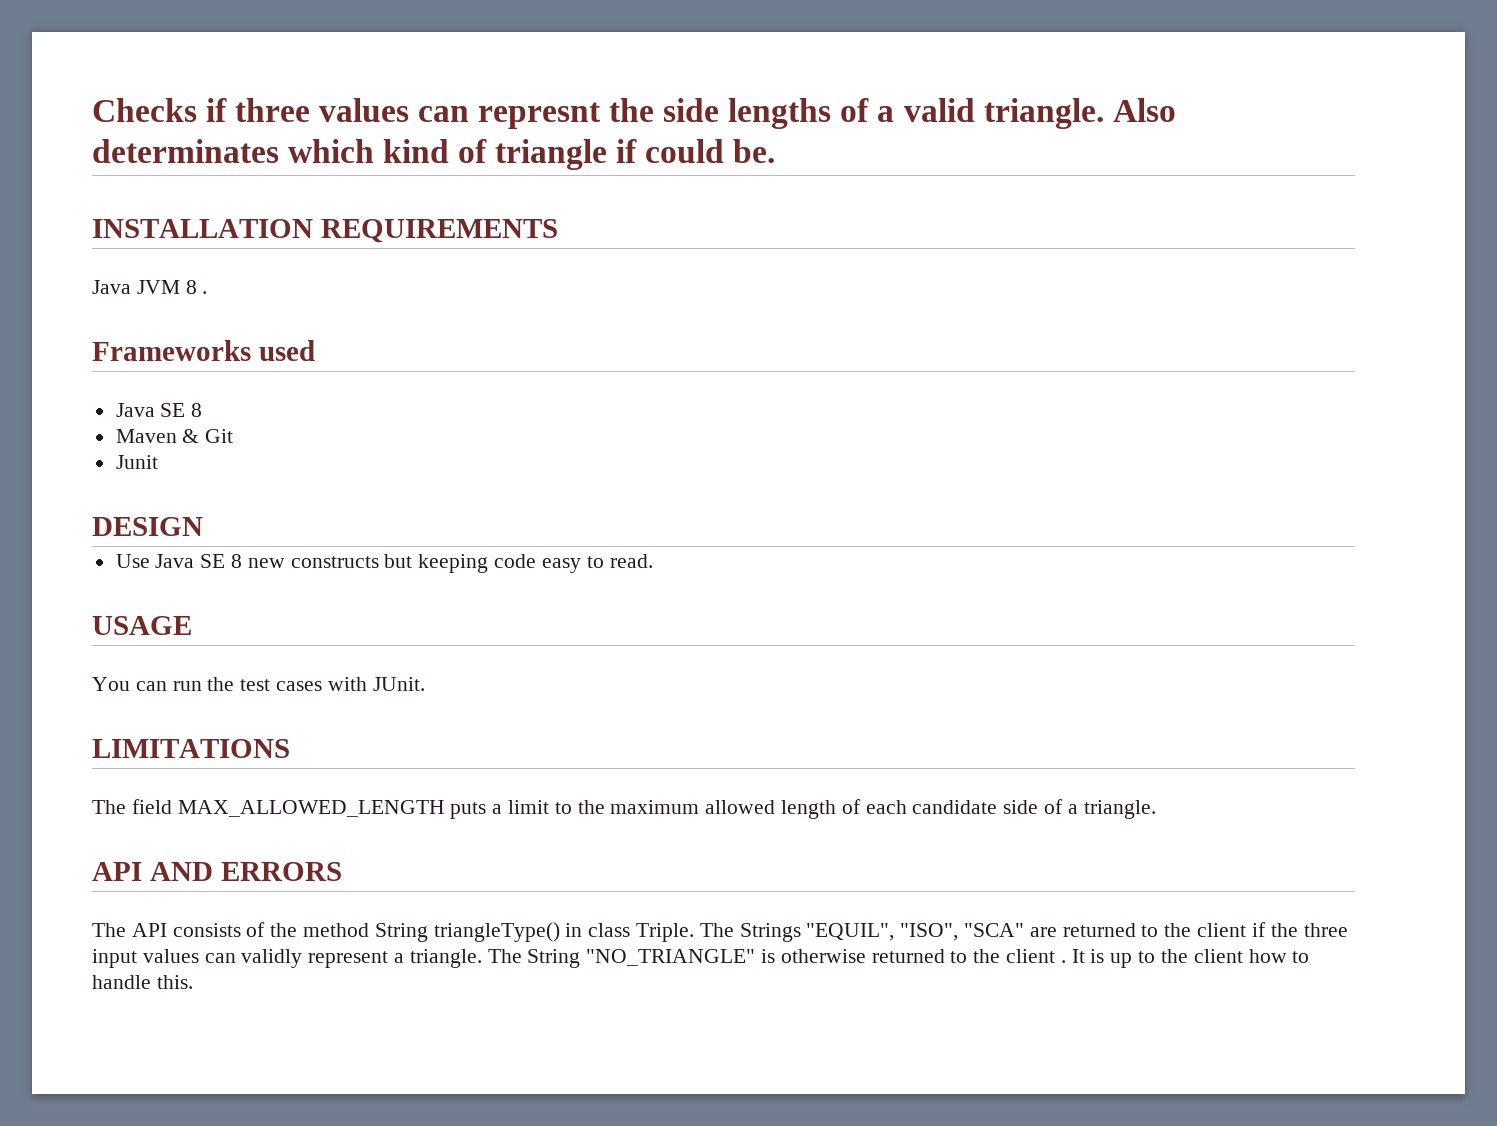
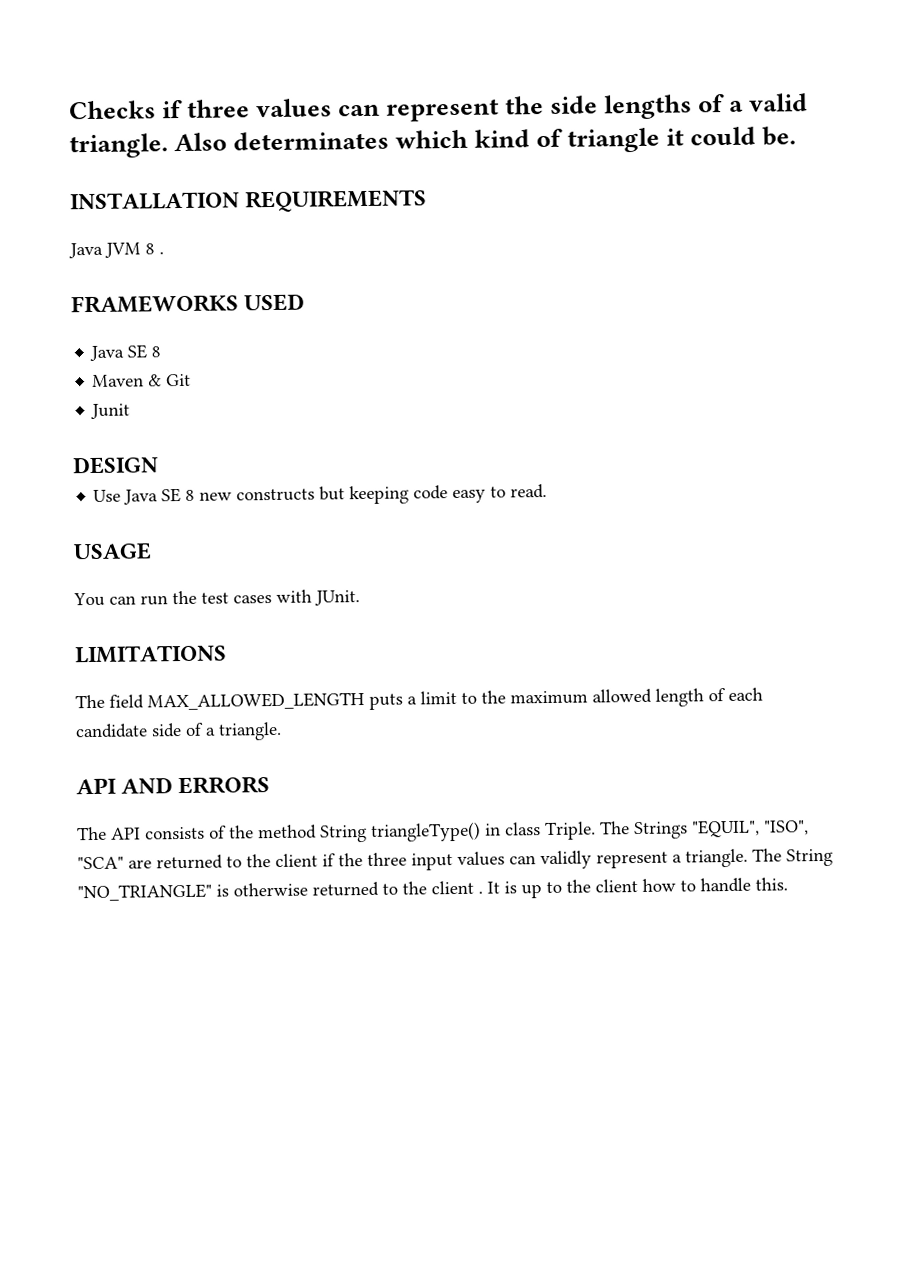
- Checks if three values can represnt the side lengths of a valid triangle.
+ Checks if three values can represent the side lengths of a valid triangle.
- Also determinates which kind of triangle if could be.
+ Also determinates which kind of triangle it could be.
- Frameworks used
+ FRAMEWORKS USED

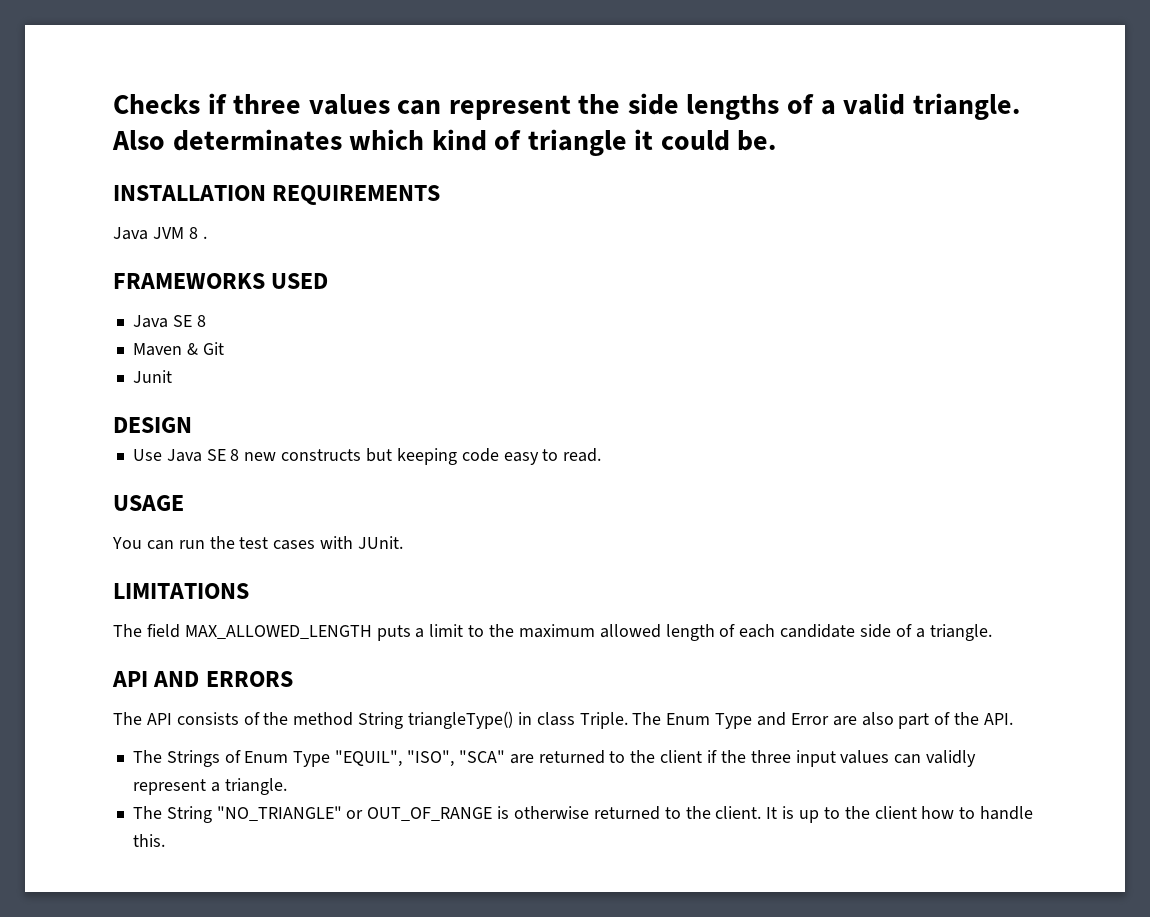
- The Strings "EQUIL", "ISO", "SCA" are returned to the client if the three input values can validly represent a triangle. The String "NO_TRIANGLE" is otherwise returned to the client .
+ The Enum Type and Error are also part of the API.
+ The Strings of Enum Type "EQUIL", "ISO", "SCA" are returned to the client if the three input values can validly represent a triangle.
+ The String "NO_TRIANGLE" or OUT_OF_RANGE is otherwise returned to the client.

